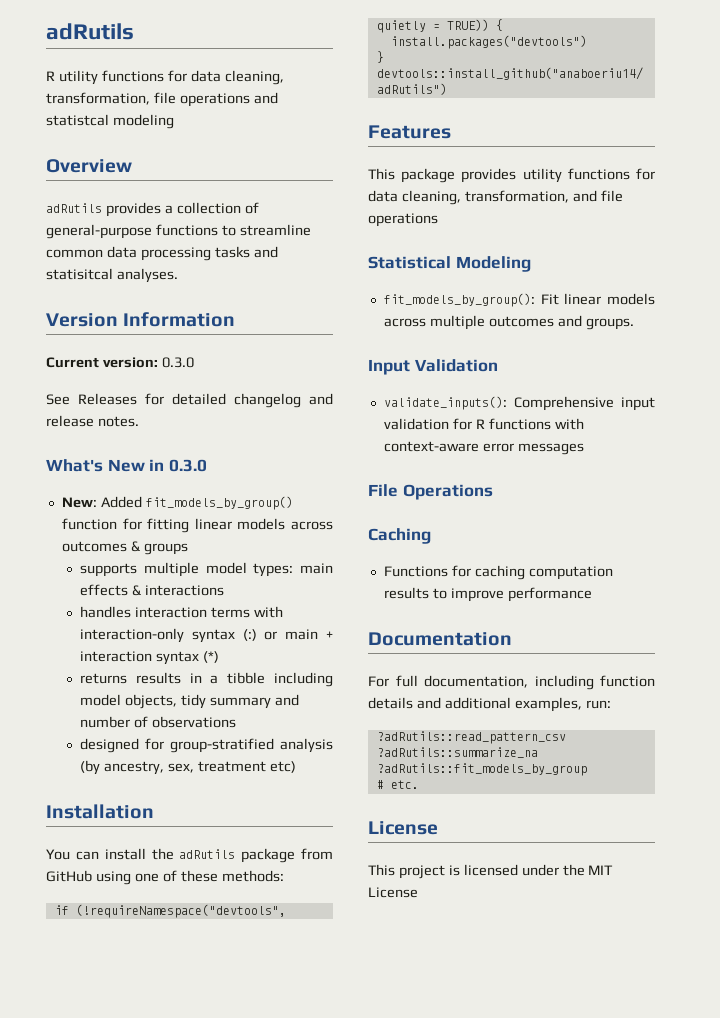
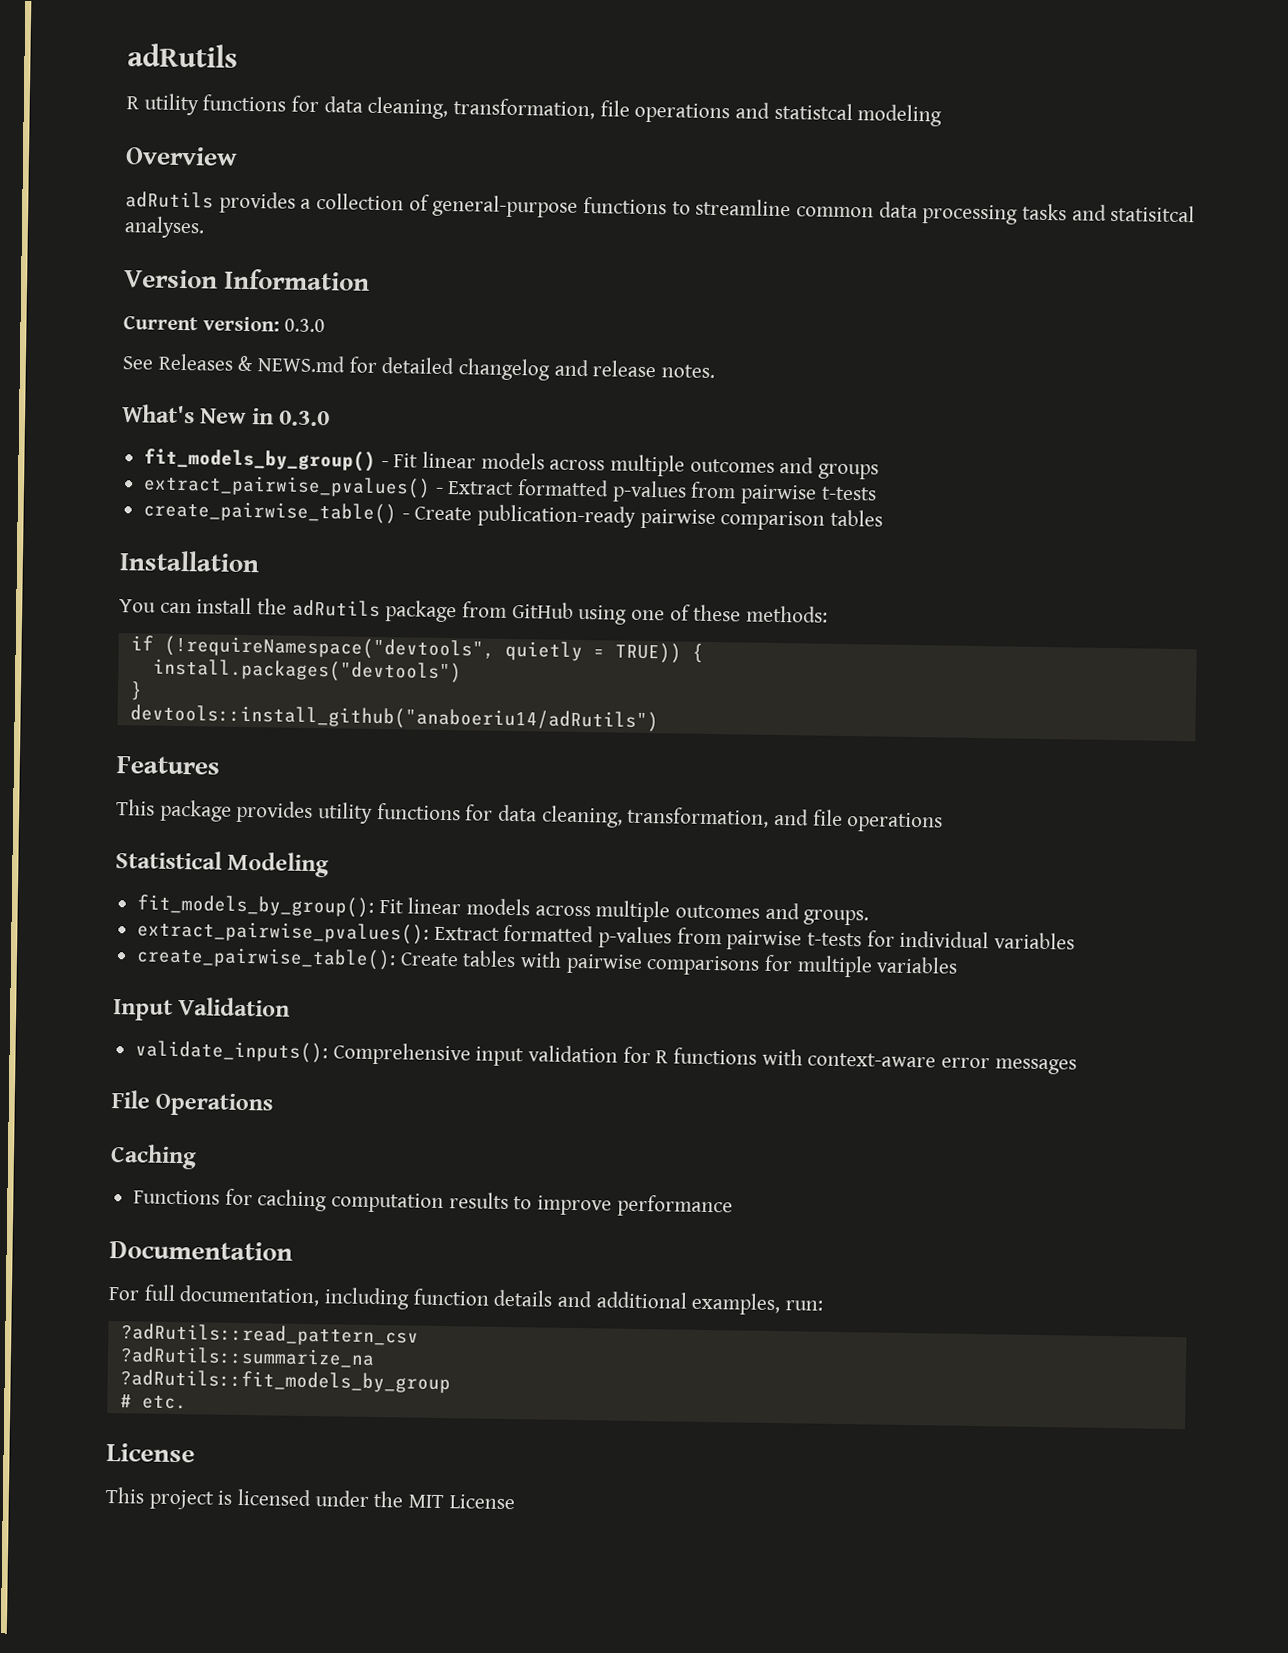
- See Releases for detailed changelog and release notes.
+ See Releases & NEWS.md for detailed changelog and release notes.
- New: Added fit_models_by_group() function for fitting linear models across outcomes & groups
- supports multiple model types: main effects & interactions
- handles interaction terms with interaction-only syntax (:) or main + interaction syntax (*)
- returns results in a tibble including model objects, tidy summary and number of observations
- designed for group-stratified analysis (by ancestry, sex, treatment etc)
+ fit_models_by_group() - Fit linear models across multiple outcomes and groups
+ extract_pairwise_pvalues() - Extract formatted p-values from pairwise t-tests
+ create_pairwise_table() - Create publication-ready pairwise comparison tables
+ extract_pairwise_pvalues(): Extract formatted p-values from pairwise t-tests for individual variables
+ create_pairwise_table(): Create tables with pairwise comparisons for multiple variables

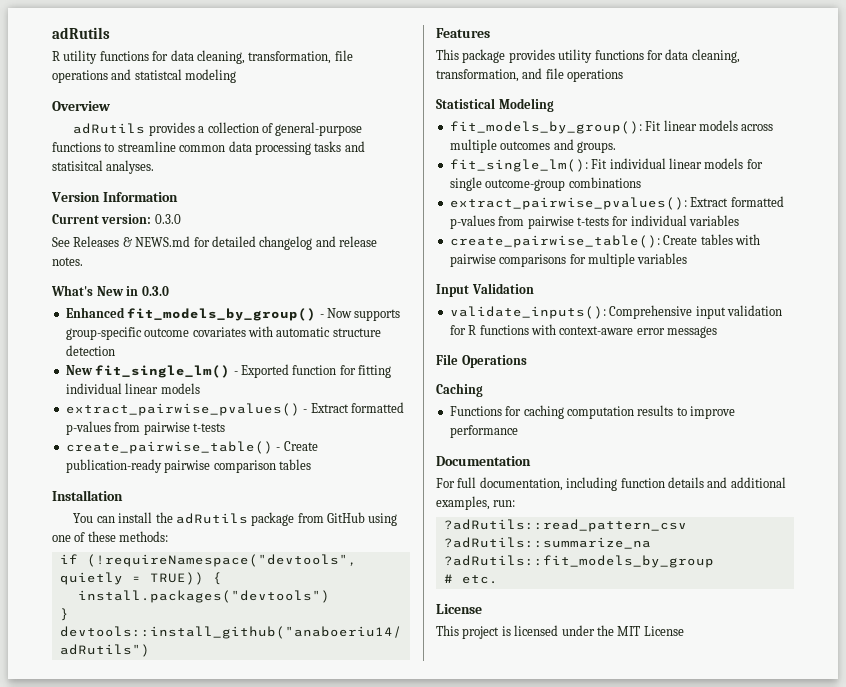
- fit_models_by_group() - Fit linear models across multiple outcomes and groups
+ Enhanced fit_models_by_group() - Now supports group-specific outcome covariates with automatic structure detection
+ New fit_single_lm() - Exported function for fitting individual linear models
+ fit_single_lm(): Fit individual linear models for single outcome-group combinations

